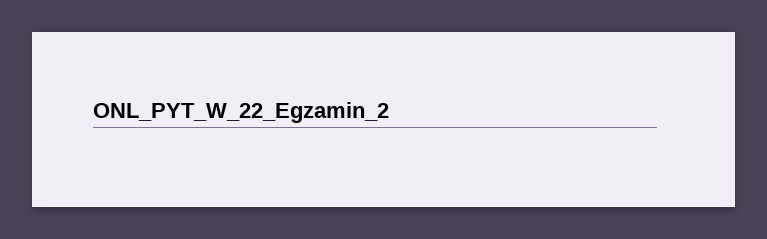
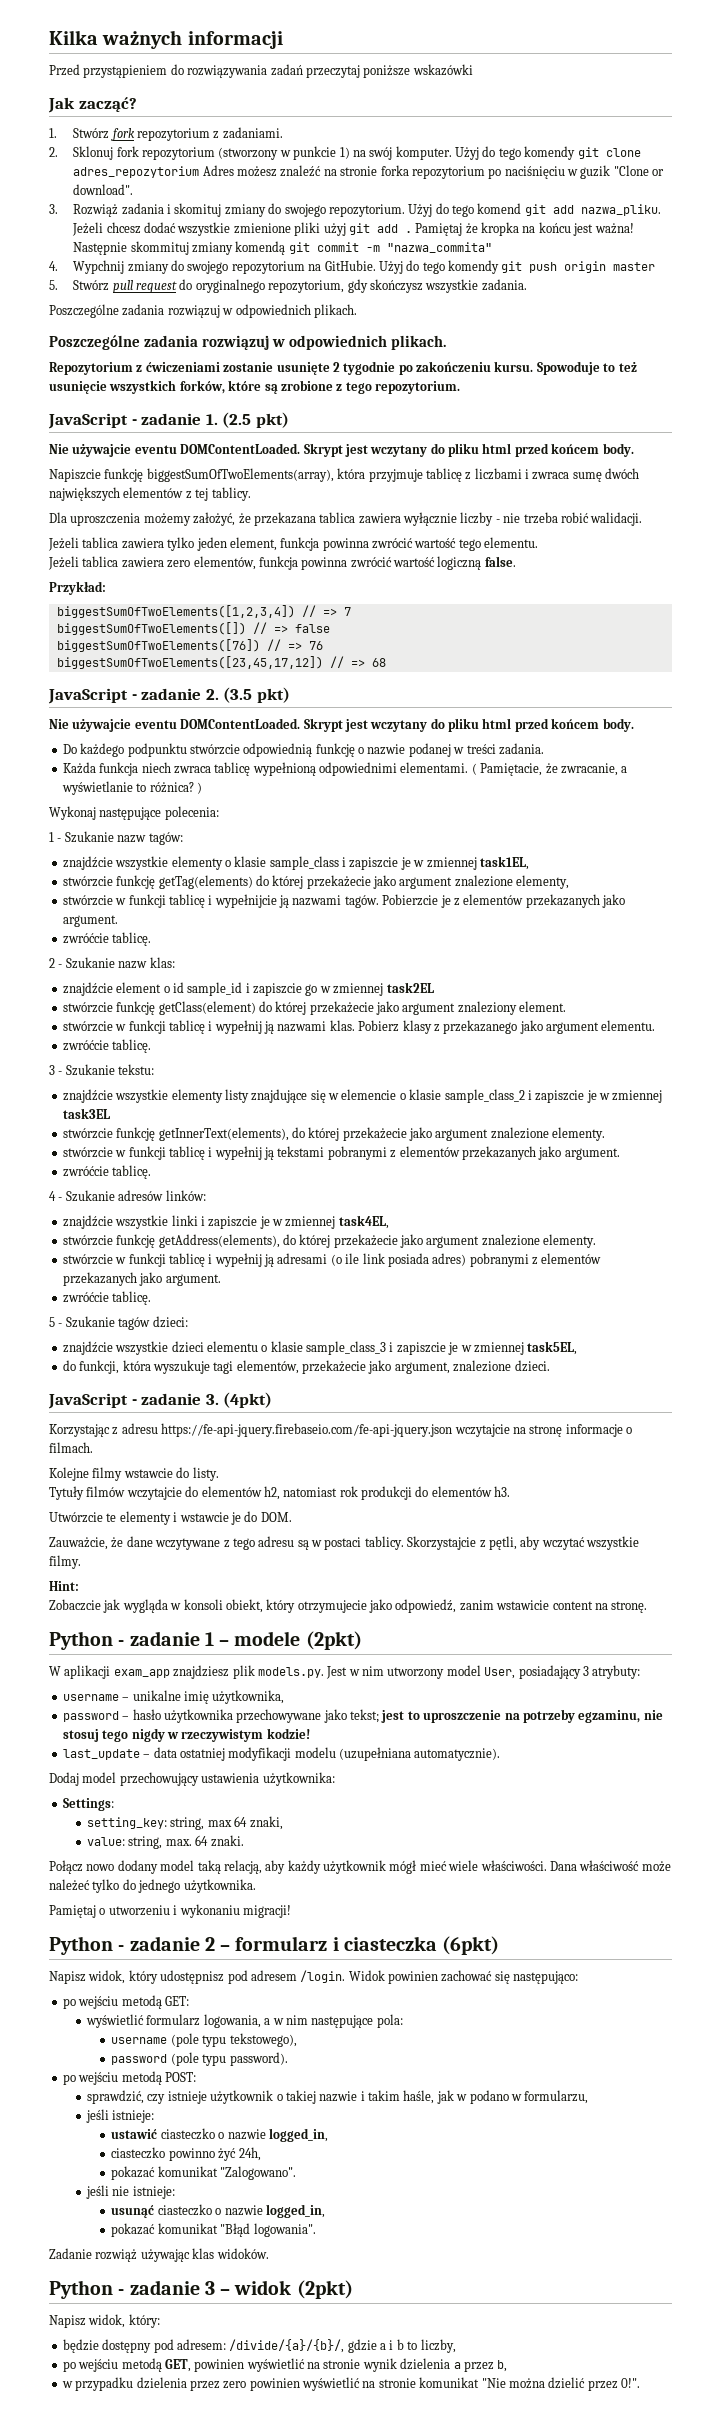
- ONL_PYT_W_22_Egzamin_2
+ Kilka ważnych informacji
+ Przed przystąpieniem do rozwiązywania zadań przeczytaj poniższe wskazówki
+ Jak zacząć?
+ 1. Stwórz fork repozytorium z zadaniami.
+ 2. Sklonuj fork repozytorium (stworzony w punkcie 1) na swój komputer. Użyj do tego komendy git clone adres_repozytorium Adres możesz znaleźć na stronie forka repozytorium po naciśnięciu w guzik "Clone or download".
+ 3. Rozwiąż zadania i skomituj zmiany do swojego repozytorium. Użyj do tego komend git add nazwa_pliku. Jeżeli chcesz dodać wszystkie zmienione pliki użyj git add . Pamiętaj że kropka na końcu jest ważna! Następnie skommituj zmiany komendą git commit -m "nazwa_commita"
+ 4. Wypchnij zmiany do swojego repozytorium na GitHubie. Użyj do tego komendy git push origin master
+ 5. Stwórz pull request do oryginalnego repozytorium, gdy skończysz wszystkie zadania.
+ Poszczególne zadania rozwiązuj w odpowiednich plikach.
+ Poszczególne zadania rozwiązuj w odpowiednich plikach.
+ Repozytorium z ćwiczeniami zostanie usunięte 2 tygodnie po zakończeniu kursu. Spowoduje to też usunięcie wszystkich forków, które są zrobione z tego repozytorium.
+ JavaScript - zadanie 1. (2.5 pkt)
+ Nie używajcie eventu DOMContentLoaded. Skrypt jest wczytany do pliku html przed końcem body.
+ Napiszcie funkcję biggestSumOfTwoElements(array), która przyjmuje tablicę z liczbami i zwraca sumę dwóch największych elementów z tej tablicy.
+ Dla uproszczenia możemy założyć, że przekazana tablica zawiera wyłącznie liczby - nie trzeba robić walidacji.
+ Jeżeli tablica zawiera tylko jeden element, funkcja powinna zwrócić wartość tego elementu.
+ Jeżeli tablica zawiera zero elementów, funkcja powinna zwrócić wartość logiczną false.
+ Przykład:
+ biggestSumOfTwoElements([1,2,3,4]) // => 7
+ biggestSumOfTwoElements([]) // => false
+ biggestSumOfTwoElements([76]) // => 76
+ biggestSumOfTwoElements([23,45,17,12]) // => 68
+ JavaScript - zadanie 2. (3.5 pkt)
+ Nie używajcie eventu DOMContentLoaded. Skrypt jest wczytany do pliku html przed końcem body.
+ Do każdego podpunktu stwórzcie odpowiednią funkcję o nazwie podanej w treści zadania.
+ Każda funkcja niech zwraca tablicę wypełnioną odpowiednimi elementami. ( Pamiętacie, że zwracanie, a wyświetlanie to różnica? )
+ Wykonaj następujące polecenia:
+ 1 - Szukanie nazw tagów:
+ znajdźcie wszystkie elementy o klasie sample_class i zapiszcie je w zmiennej task1EL,
+ stwórzcie funkcję getTag(elements) do której przekażecie jako argument znalezione elementy,
+ stwórzcie w funkcji tablicę i wypełnijcie ją nazwami tagów. Pobierzcie je z elementów przekazanych jako argument.
+ zwróćcie tablicę.
+ 2 - Szukanie nazw klas:
+ znajdźcie element o id sample_id i zapiszcie go w zmiennej task2EL
+ stwórzcie funkcję getClass(element) do której przekażecie jako argument znaleziony element.
+ stwórzcie w funkcji tablicę i wypełnij ją nazwami klas. Pobierz klasy z przekazanego jako argument elementu.
+ zwróćcie tablicę.
+ 3 - Szukanie tekstu:
+ znajdźcie wszystkie elementy listy znajdujące się w elemencie o klasie sample_class_2 i zapiszcie je w zmiennej task3EL
+ stwórzcie funkcję getInnerText(elements), do której przekażecie jako argument znalezione elementy.
+ stwórzcie w funkcji tablicę i wypełnij ją tekstami pobranymi z elementów przekazanych jako argument.
+ zwróćcie tablicę.
+ 4 - Szukanie adresów linków:
+ znajdźcie wszystkie linki i zapiszcie je w zmiennej task4EL,
+ stwórzcie funkcję getAddress(elements), do której przekażecie jako argument znalezione elementy.
+ stwórzcie w funkcji tablicę i wypełnij ją adresami (o ile link posiada adres) pobranymi z elementów przekazanych jako argument.
+ zwróćcie tablicę.
+ 5 - Szukanie tagów dzieci:
+ znajdźcie wszystkie dzieci elementu o klasie sample_class_3 i zapiszcie je w zmiennej task5EL,
+ do funkcji, która wyszukuje tagi elementów, przekażecie jako argument, znalezione dzieci.
+ JavaScript - zadanie 3. (4pkt)
+ Korzystając z adresu https://fe-api-jquery.firebaseio.com/fe-api-jquery.json wczytajcie na stronę informacje o filmach.
+ Kolejne filmy wstawcie do listy.
+ Tytuły filmów wczytajcie do elementów h2, natomiast rok produkcji do elementów h3.
+ Utwórzcie te elementy i wstawcie je do DOM.
+ Zauważcie, że dane wczytywane z tego adresu są w postaci tablicy. Skorzystajcie z pętli, aby wczytać wszystkie filmy.
+ Hint:
+ Zobaczcie jak wygląda w konsoli obiekt, który otrzymujecie jako odpowiedź, zanim wstawicie content na stronę.
+ Python - zadanie 1 – modele (2pkt)
+ W aplikacji exam_app znajdziesz plik models.py. Jest w nim utworzony model User, posiadający 3 atrybuty:
+ username – unikalne imię użytkownika,
+ password – hasło użytkownika przechowywane jako tekst; jest to uproszczenie na potrzeby egzaminu, nie stosuj tego nigdy w rzeczywistym kodzie!
+ last_update – data ostatniej modyfikacji modelu (uzupełniana automatycznie).
+ Dodaj model przechowujący ustawienia użytkownika:
+ Settings:
+ setting_key: string, max 64 znaki,
+ value: string, max. 64 znaki.
+ Połącz nowo dodany model taką relacją, aby każdy użytkownik mógł mieć wiele właściwości. Dana właściwość może należeć tylko do jednego użytkownika.
+ Pamiętaj o utworzeniu i wykonaniu migracji!
+ Python - zadanie 2 – formularz i ciasteczka (6pkt)
+ Napisz widok, który udostępnisz pod adresem /login. Widok powinien zachować się następująco:
+ po wejściu metodą GET:
+ wyświetlić formularz logowania, a w nim następujące pola:
+ username (pole typu tekstowego),
+ password (pole typu password).
+ po wejściu metodą POST:
+ sprawdzić, czy istnieje użytkownik o takiej nazwie i takim haśle, jak w podano w formularzu,
+ jeśli istnieje:
+ ustawić ciasteczko o nazwie logged_in,
+ ciasteczko powinno żyć 24h,
+ pokazać komunikat "Zalogowano".
+ jeśli nie istnieje:
+ usunąć ciasteczko o nazwie logged_in,
+ pokazać komunikat "Błąd logowania".
+ Zadanie rozwiąż używając klas widoków.
+ Python - zadanie 3 – widok (2pkt)
+ Napisz widok, który:
+ będzie dostępny pod adresem: /divide/{a}/{b}/, gdzie a i b to liczby,
+ po wejściu metodą GET, powinien wyświetlić na stronie wynik dzielenia a przez b,
+ w przypadku dzielenia przez zero powinien wyświetlić na stronie komunikat "Nie można dzielić przez 0!".

